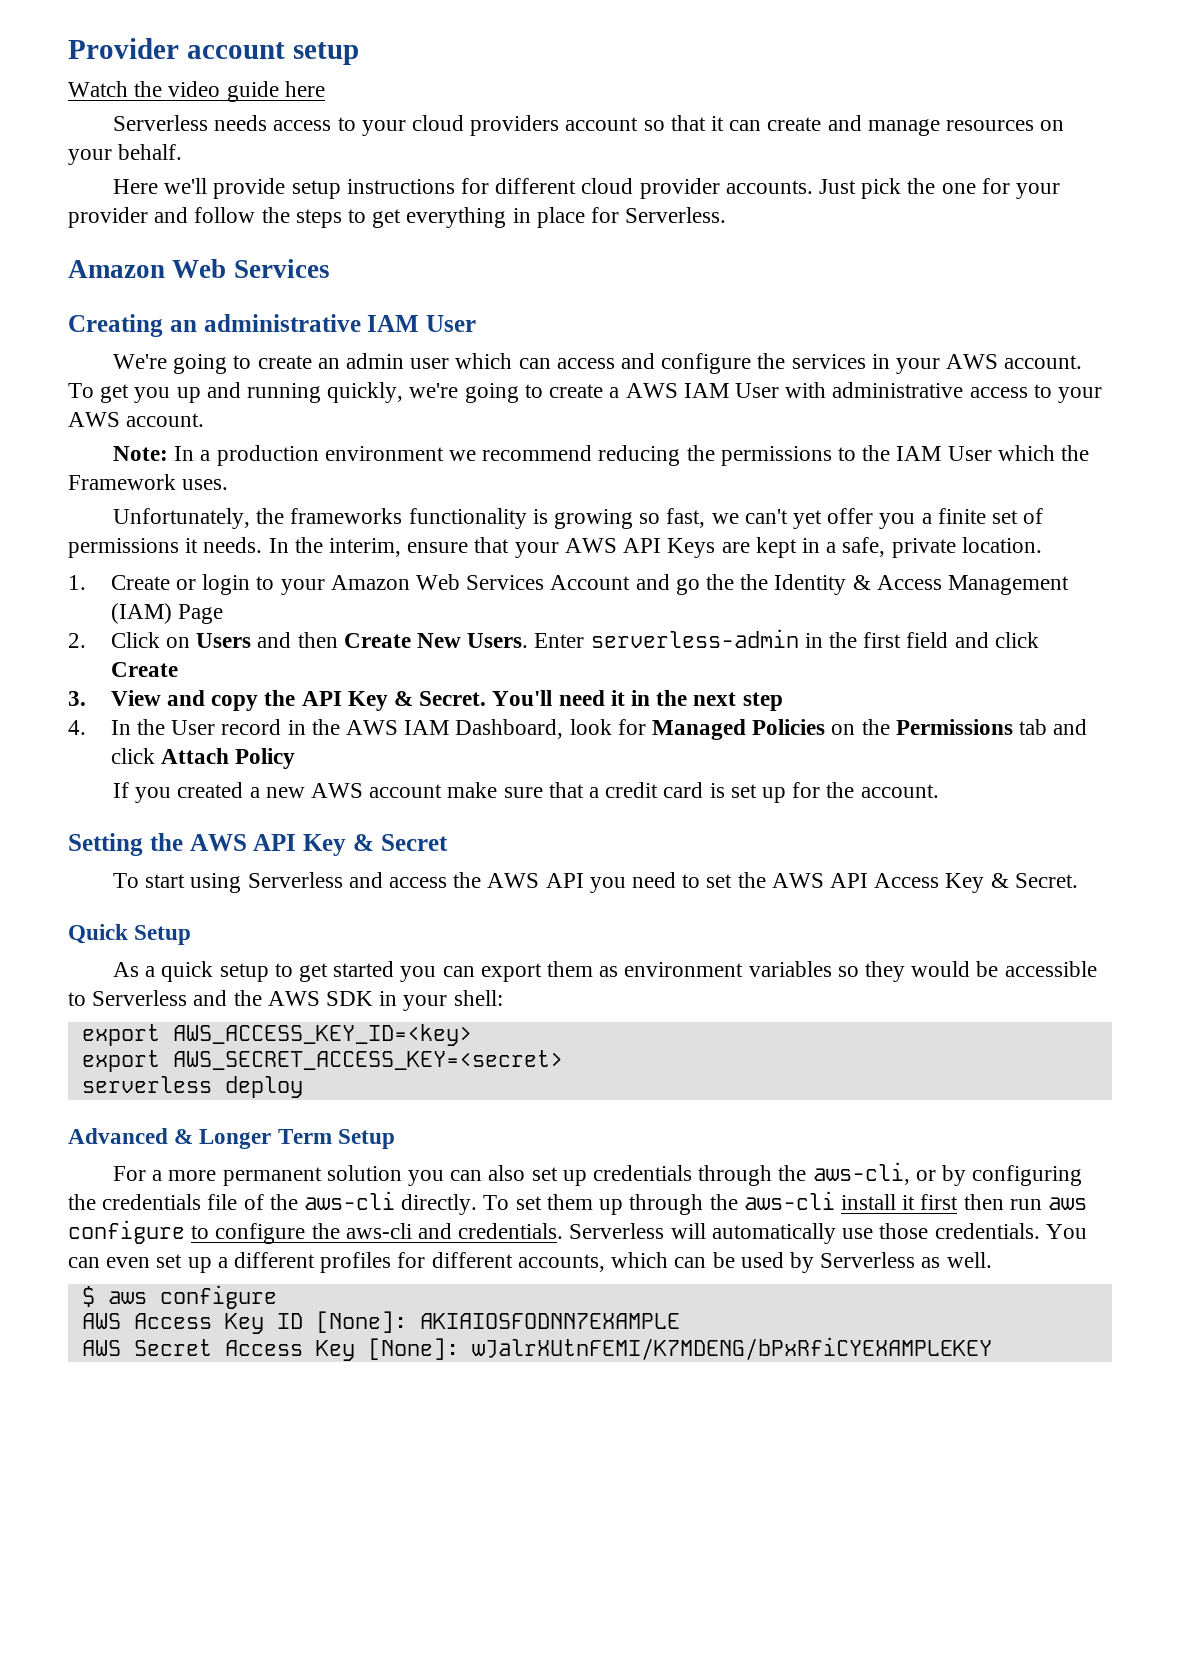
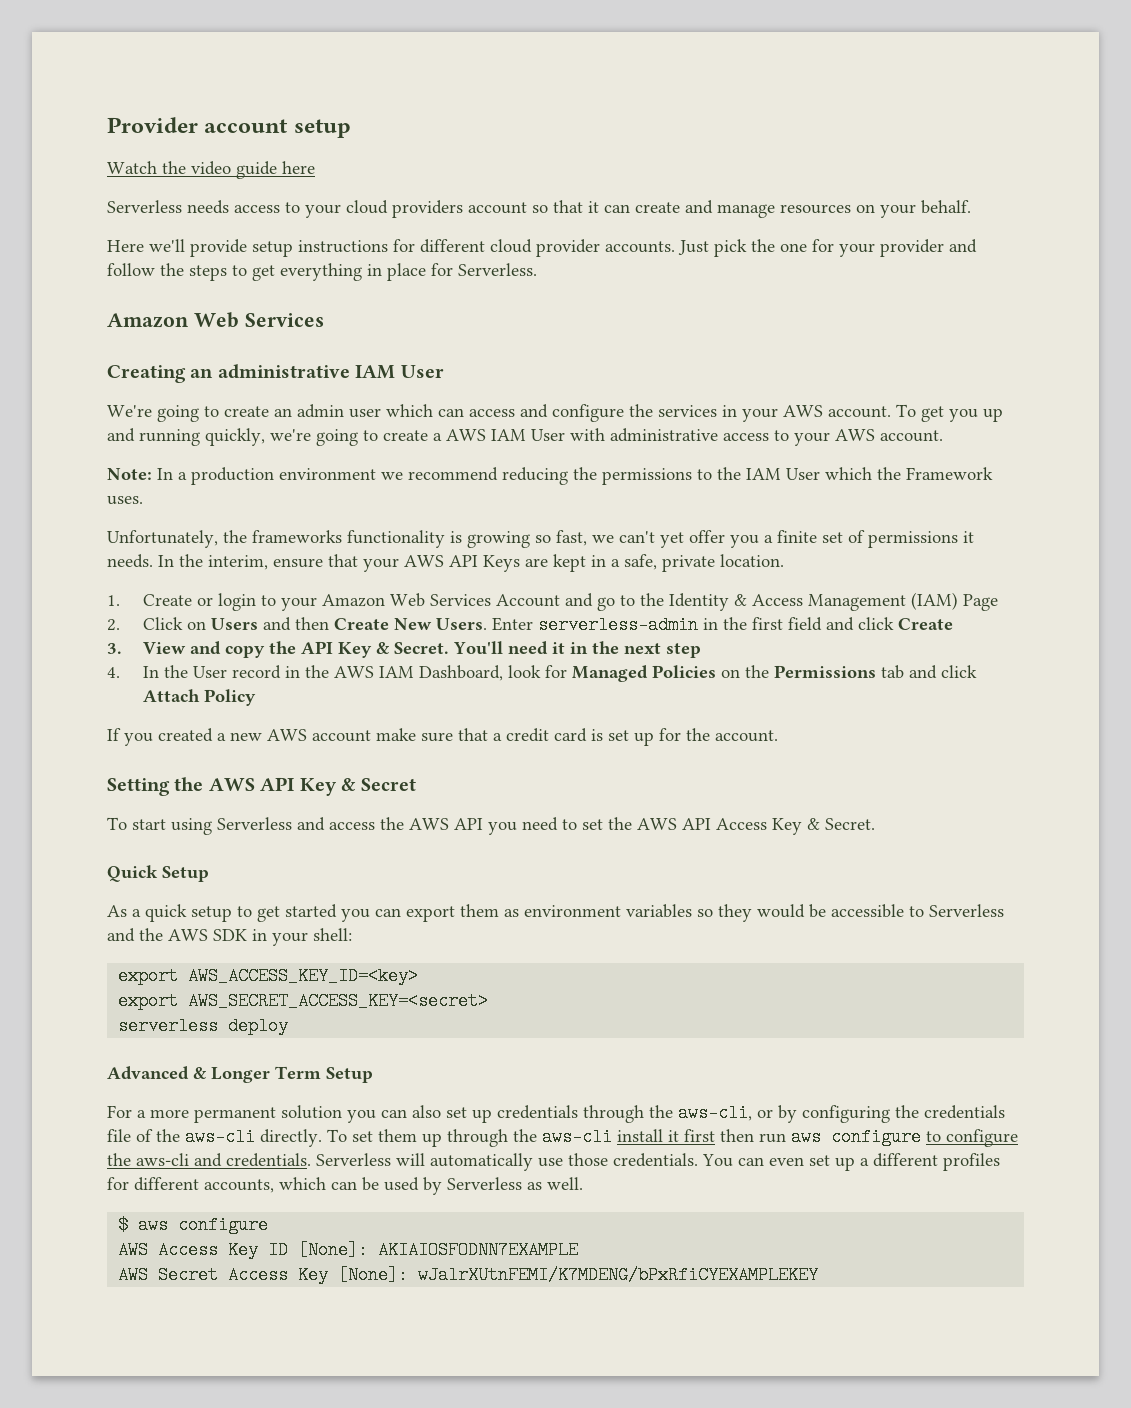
- 1. Create or login to your Amazon Web Services Account and go the the Identity & Access Management (IAM) Page
+ 1. Create or login to your Amazon Web Services Account and go to the Identity & Access Management (IAM) Page

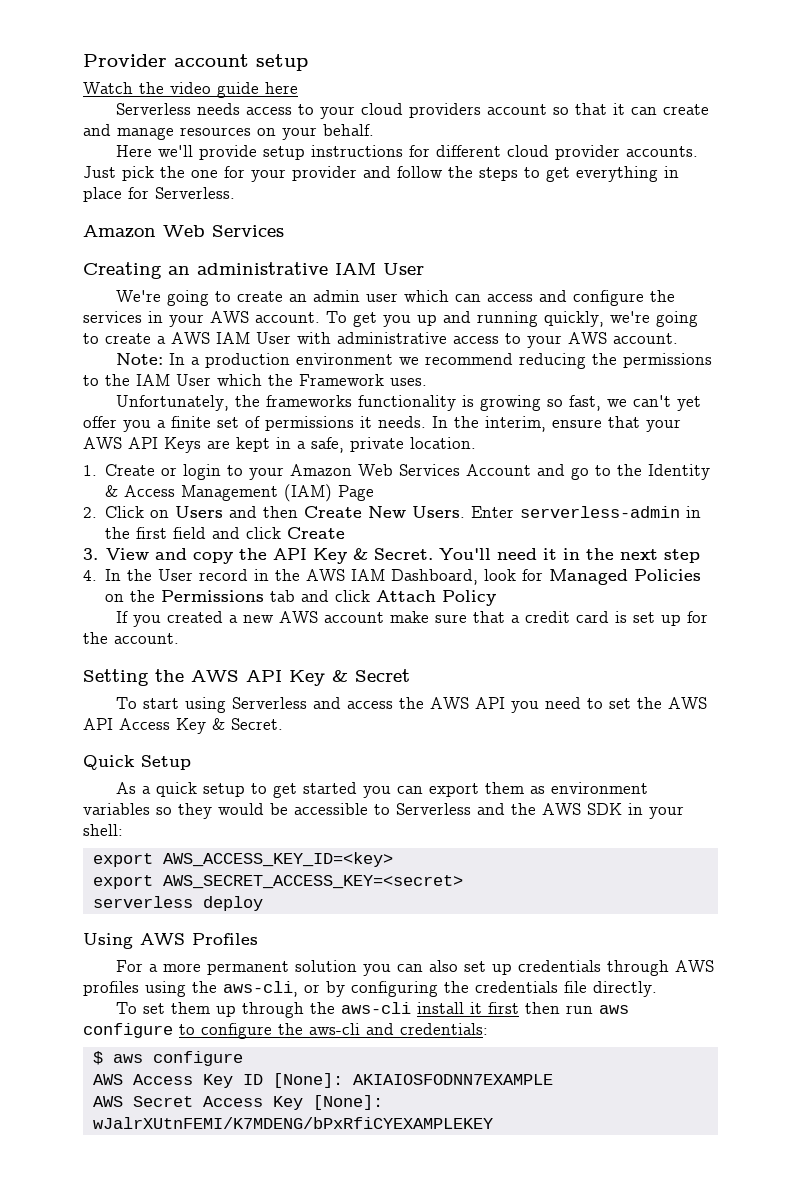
- Advanced & Longer Term Setup
+ Using AWS Profiles
- For a more permanent solution you can also set up credentials through the aws-cli, or by configuring the credentials file of the aws-cli directly. To set them up through the aws-cli install it first then run aws configure to configure the aws-cli and credentials. Serverless will automatically use those credentials. You can even set up a different profiles for different accounts, which can be used by Serverless as well.
+ For a more permanent solution you can also set up credentials through AWS profiles using the aws-cli, or by configuring the credentials file directly.
+ To set them up through the aws-cli install it first then run aws configure to configure the aws-cli and credentials:

